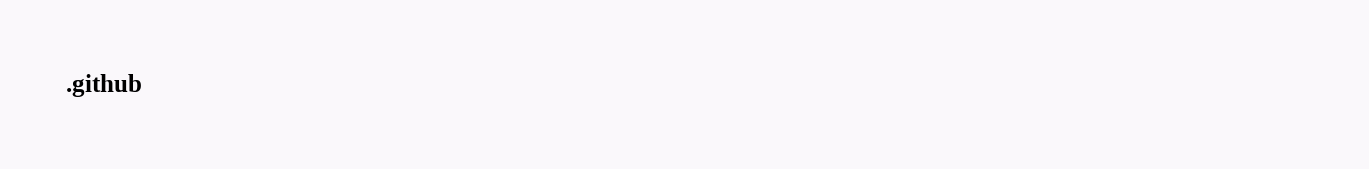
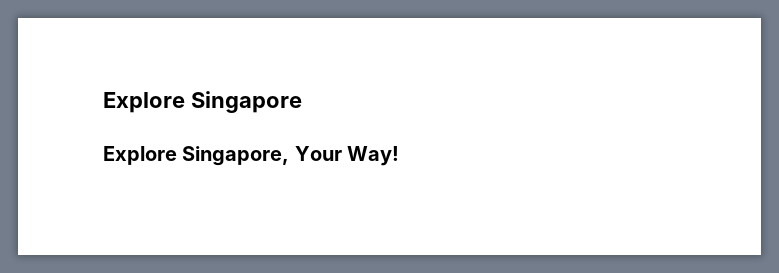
- .github
+ Explore Singapore
+ Explore Singapore, Your Way!

